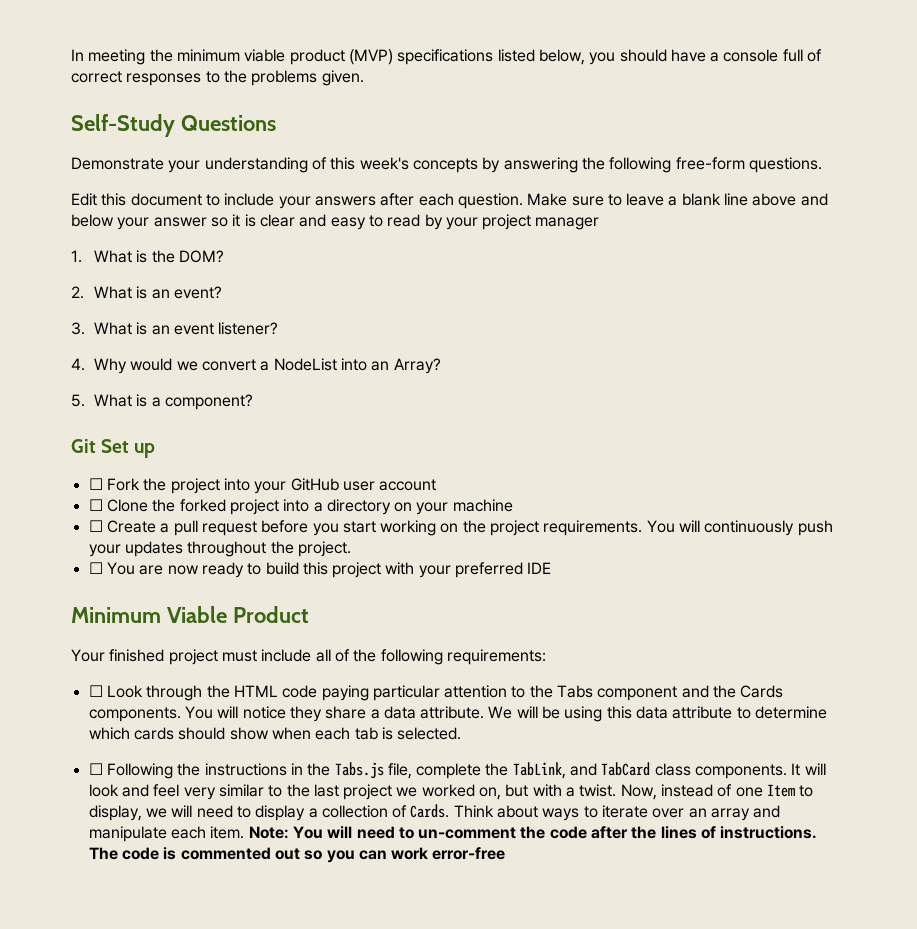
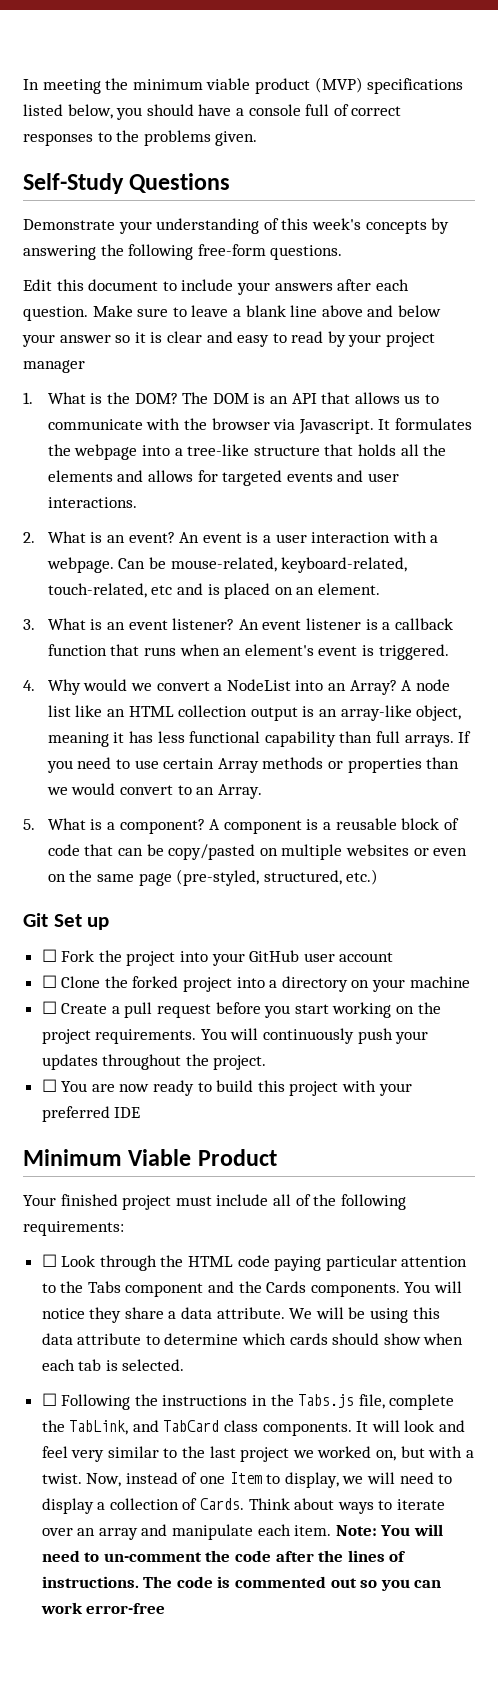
+ The DOM is an API that allows us to communicate with the browser via Javascript. It formulates the webpage into a tree-like structure that holds all the elements and allows for targeted events and user interactions.
+ An event is a user interaction with a webpage. Can be mouse-related, keyboard-related, touch-related, etc and is placed on an element.
+ An event listener is a callback function that runs when an element's event is triggered.
+ A node list like an HTML collection output is an array-like object, meaning it has less functional capability than full arrays. If you need to use certain Array methods or properties than we would convert to an Array.
+ A component is a reusable block of code that can be copy/pasted on multiple websites or even on the same page (pre-styled, structured, etc.)

